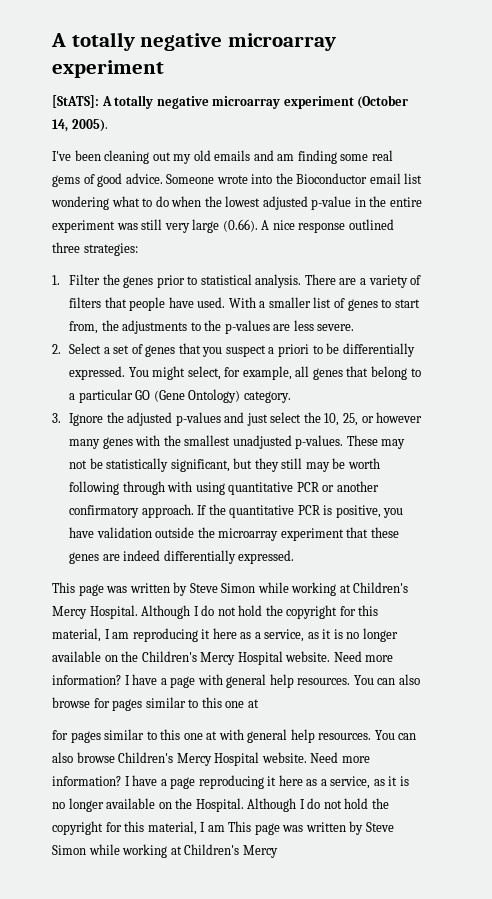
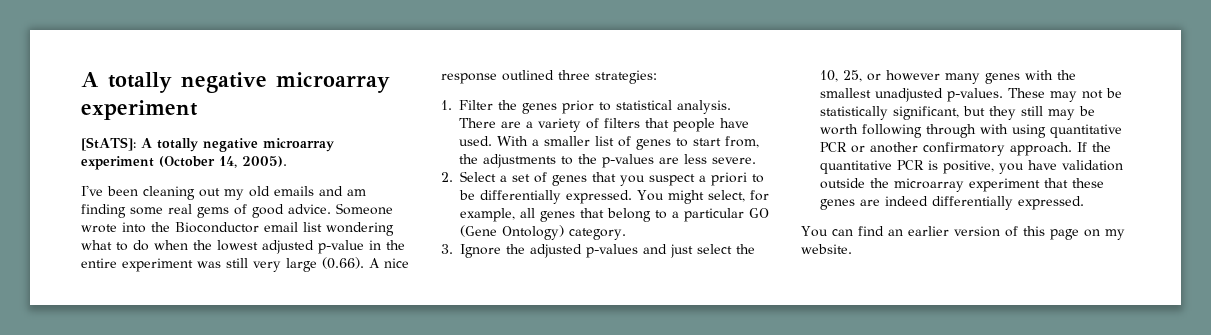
- This page was written by Steve Simon while working at Children's Mercy Hospital. Although I do not hold the copyright for this material, I am reproducing it here as a service, as it is no longer available on the Children's Mercy Hospital website. Need more information? I have a page with general help resources. You can also browse for pages similar to this one at
- for pages similar to this one at with general help resources. You can also browse Children's Mercy Hospital website. Need more information? I have a page reproducing it here as a service, as it is no longer available on the Hospital. Although I do not hold the copyright for this material, I am This page was written by Steve Simon while working at Children's Mercy
+ You can find an earlier version of this page on my website.

